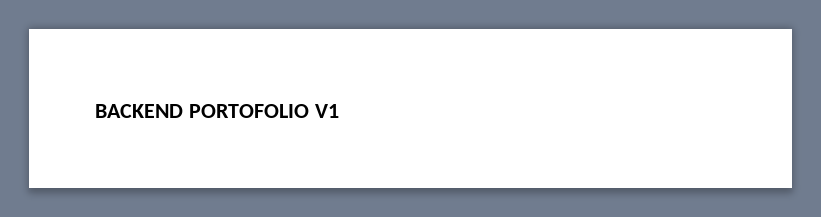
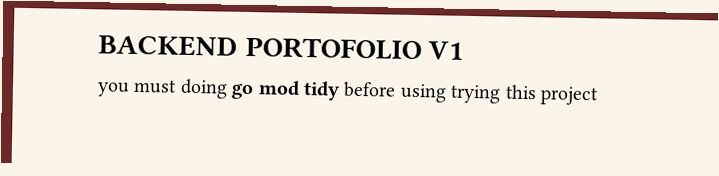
+ you must doing go mod tidy before using trying this project

